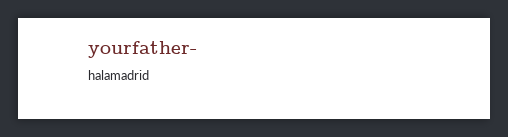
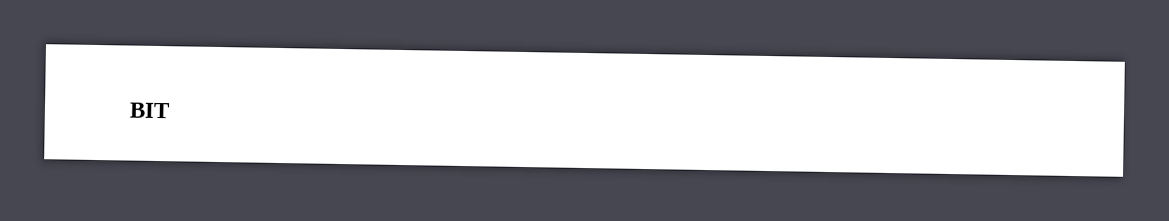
- yourfather-
- halamadrid
+ BIT

